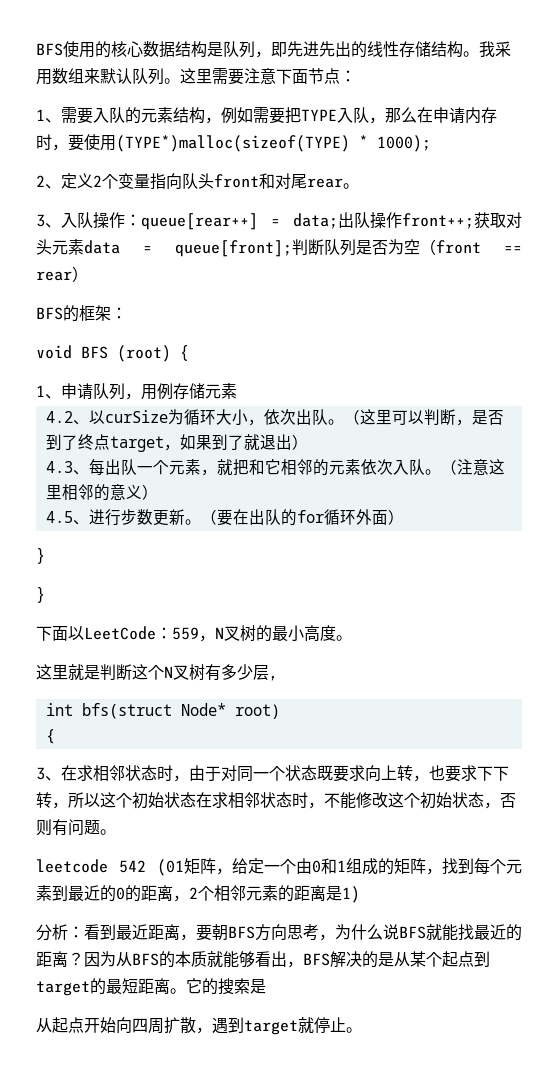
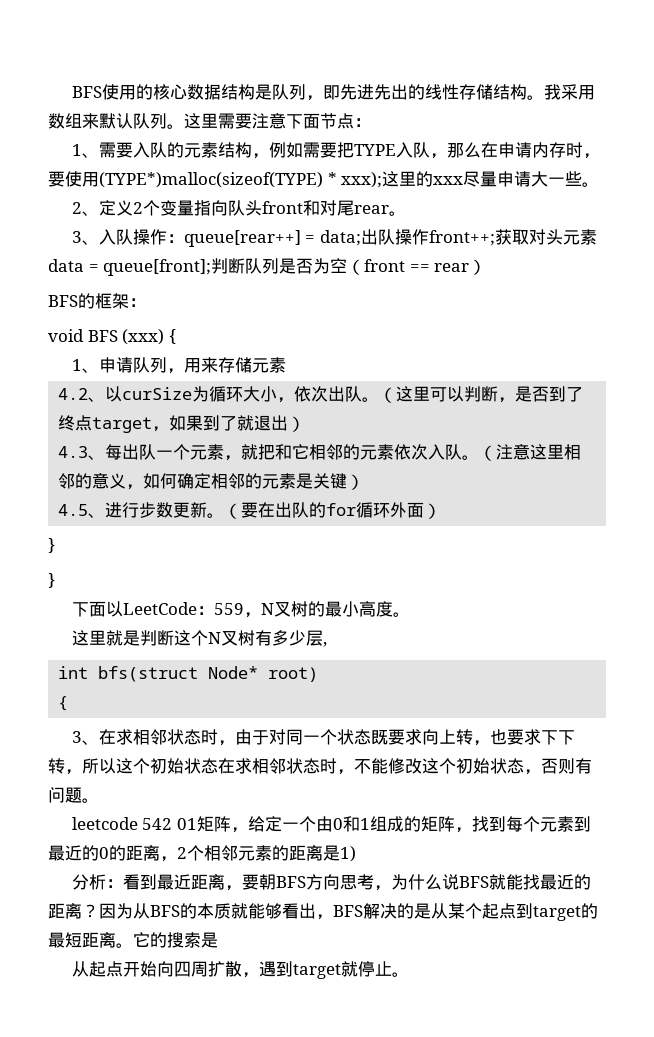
- 1、需要入队的元素结构，例如需要把TYPE入队，那么在申请内存时，要使用(TYPE*)malloc(sizeof(TYPE) * 1000);
+ 1、需要入队的元素结构，例如需要把TYPE入队，那么在申请内存时，要使用(TYPE*)malloc(sizeof(TYPE) * xxx);这里的xxx尽量申请大一些。
- void BFS (root) {
+ void BFS (xxx) {
- 1、申请队列，用例存储元素
+ 1、申请队列，用来存储元素
- （注意这里相邻的意义）
+ （注意这里相邻的意义，如何确定相邻的元素是关键）
- leetcode 542 (01矩阵，给定一个由0和1组成的矩阵，找到每个元素到最近的0的距离，2个相邻元素的距离是1)
+ leetcode 542 01矩阵，给定一个由0和1组成的矩阵，找到每个元素到最近的0的距离，2个相邻元素的距离是1)

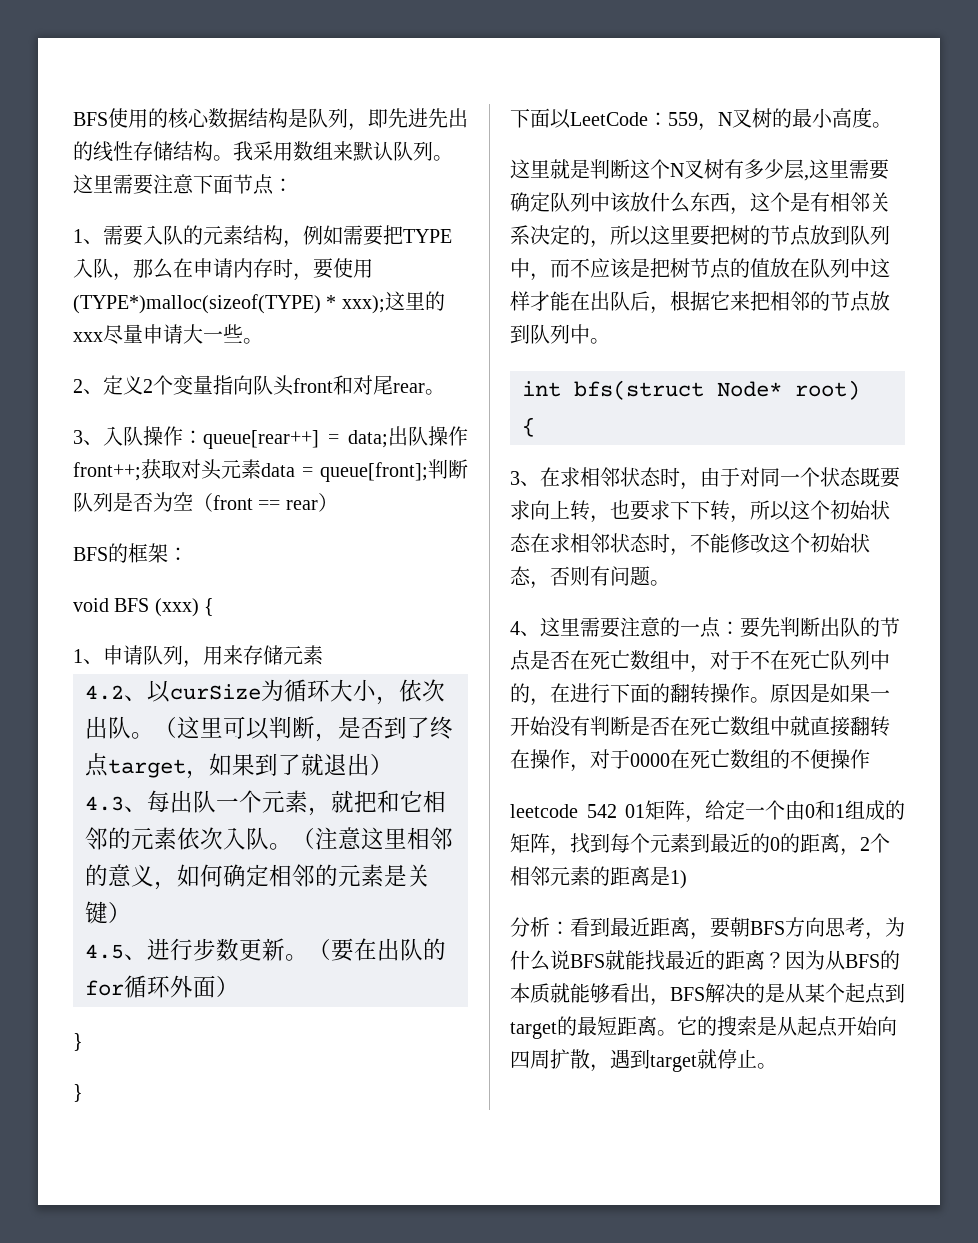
- 这里就是判断这个N叉树有多少层,
+ 这里就是判断这个N叉树有多少层,这里需要确定队列中该放什么东西，这个是有相邻关系决定的，所以这里要把树的节点放到队列中，而不应该是把树节点的值放在队列中这样才能在出队后，根据它来把相邻的节点放到队列中。
+ 4、这里需要注意的一点：要先判断出队的节点是否在死亡数组中，对于不在死亡队列中的，在进行下面的翻转操作。原因是如果一开始没有判断是否在死亡数组中就直接翻转在操作，对于0000在死亡数组的不便操作
- 它的搜索是
- 从起点开始向四周扩散，遇到target就停止。
+ 它的搜索是从起点开始向四周扩散，遇到target就停止。

